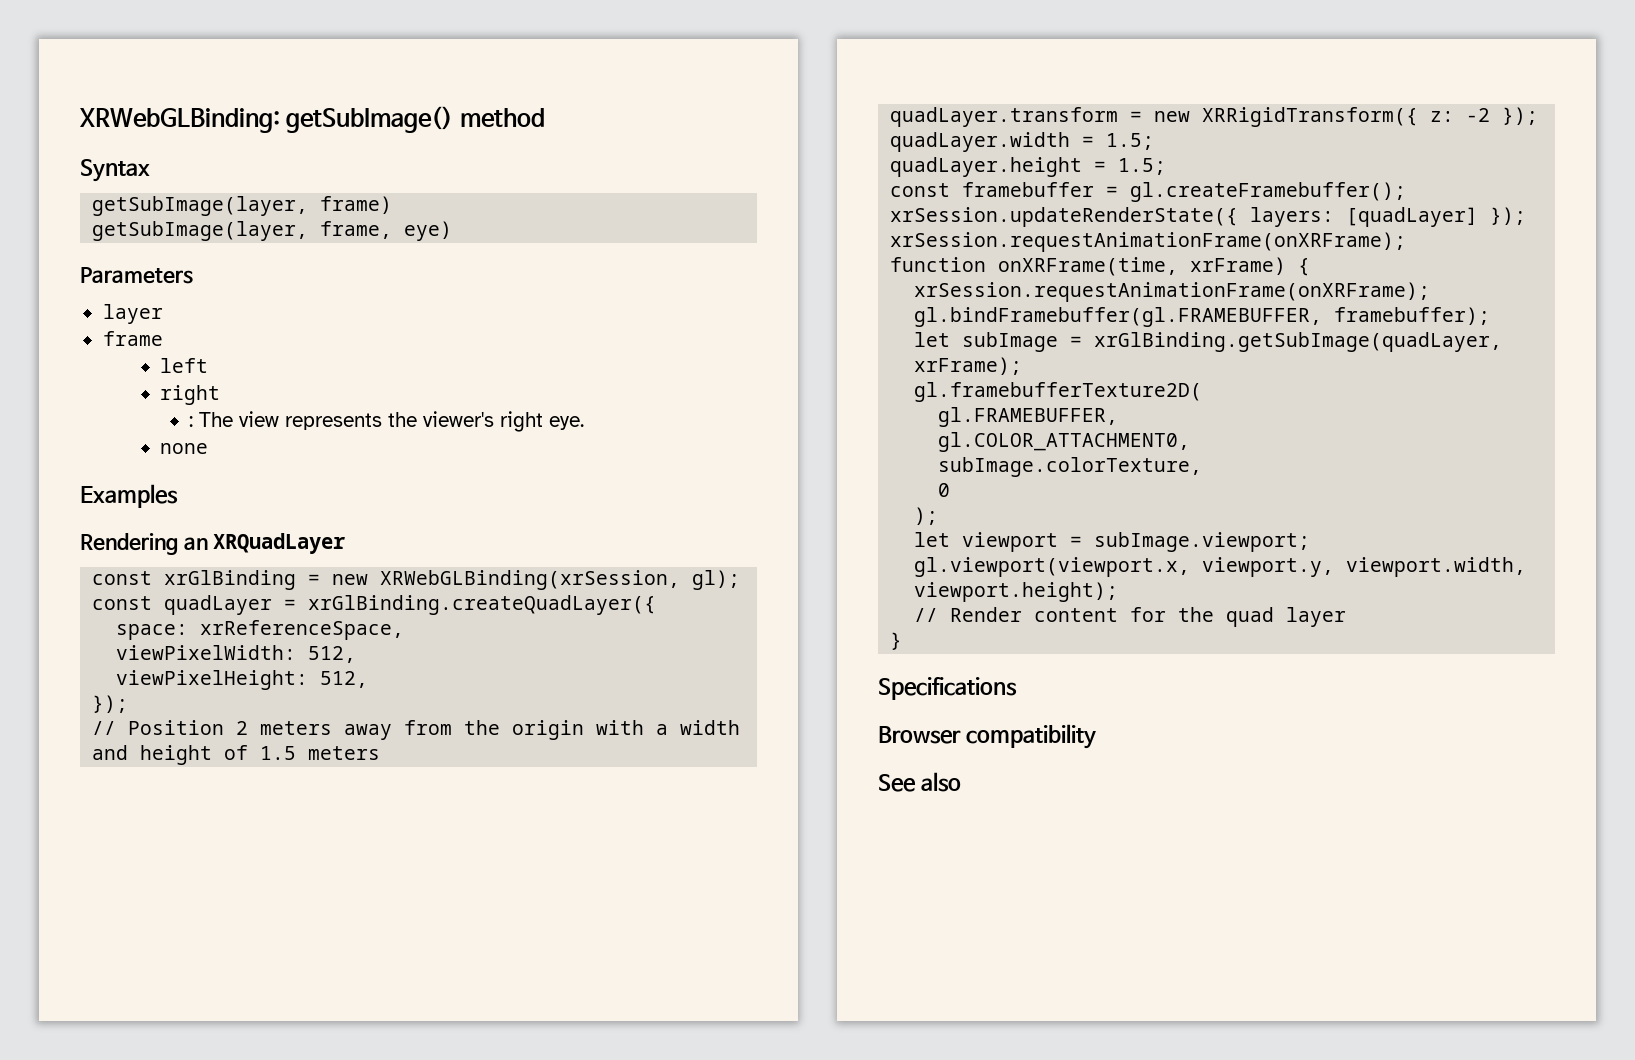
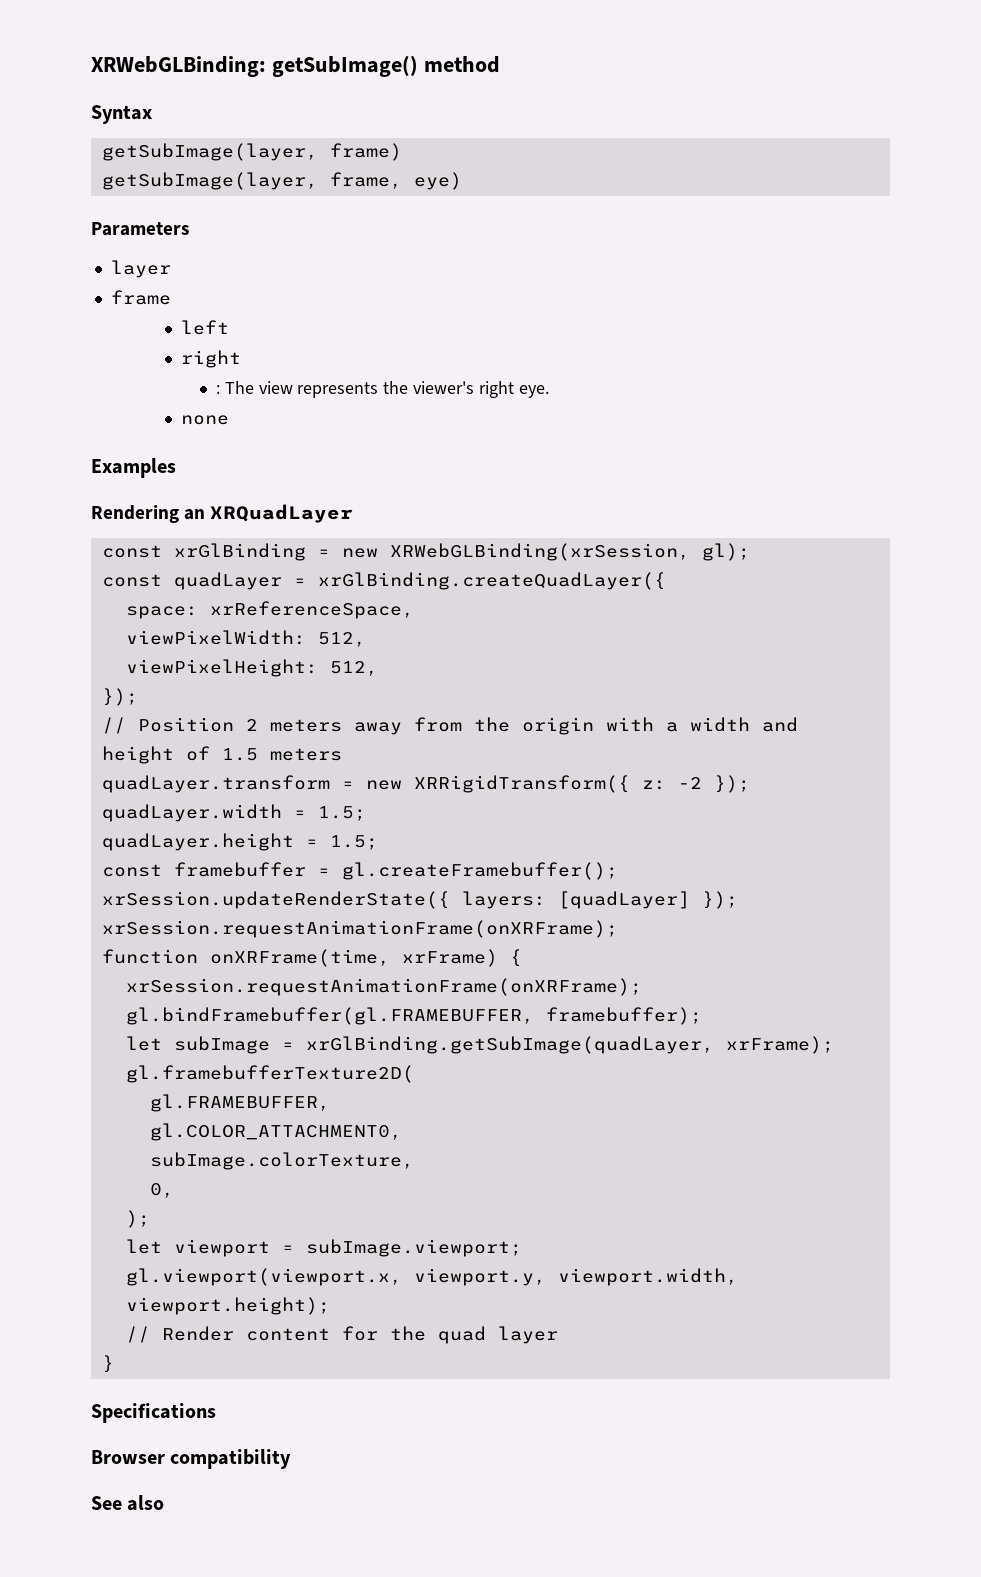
- 0
+ 0,

